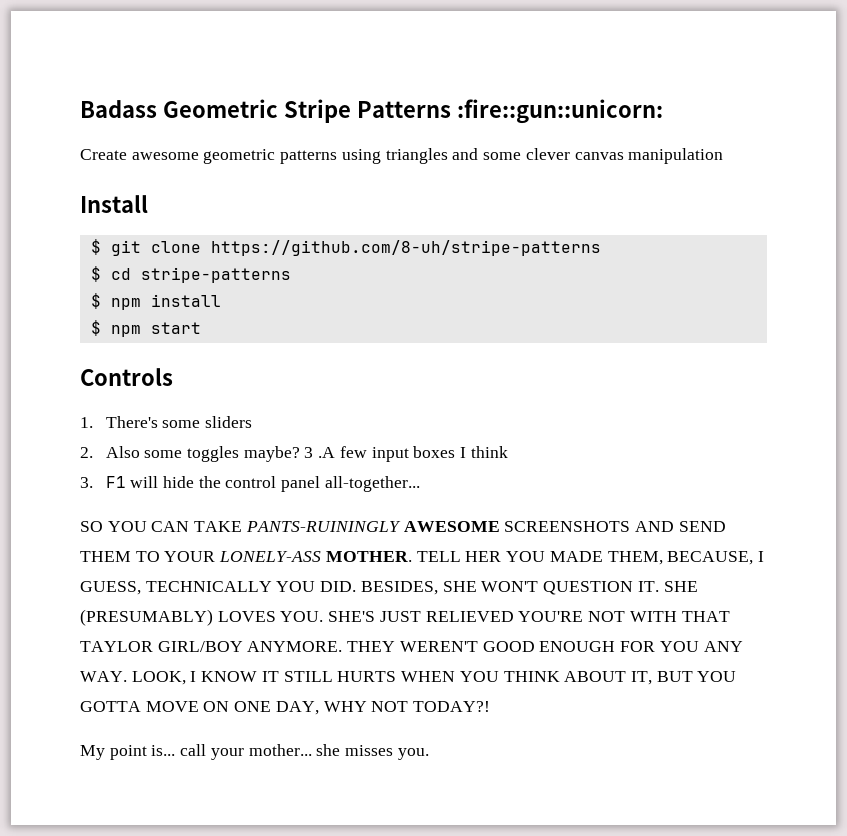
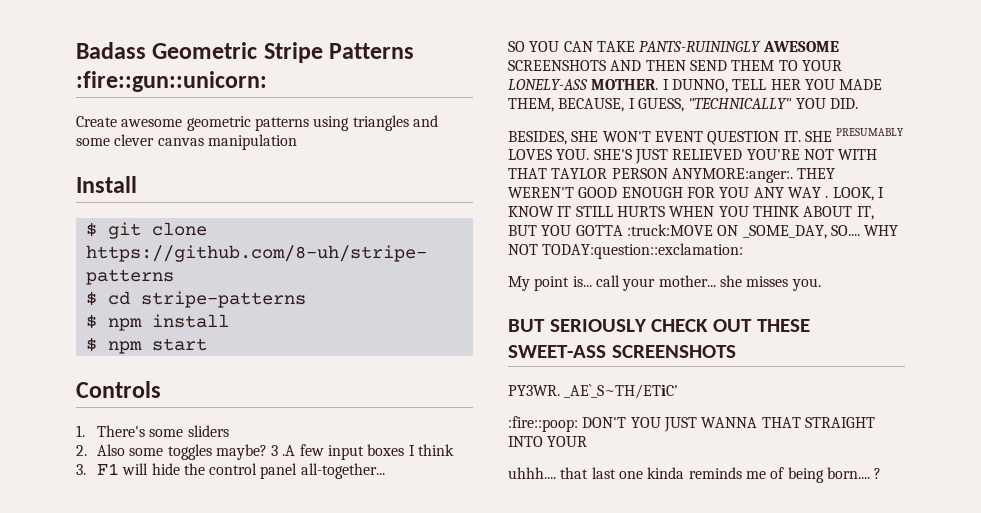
- SO YOU CAN TAKE PANTS-RUININGLY AWESOME SCREENSHOTS AND SEND THEM TO YOUR LONELY-ASS MOTHER.
+ SO YOU CAN TAKE PANTS-RUININGLY AWESOME SCREENSHOTS AND THEN SEND THEM TO YOUR LONELY-ASS MOTHER.
- TELL HER YOU MADE THEM, BECAUSE, I GUESS, TECHNICALLY YOU DID. BESIDES, SHE WON'T QUESTION IT. SHE (PRESUMABLY) LOVES YOU. SHE'S JUST RELIEVED YOU'RE NOT WITH THAT TAYLOR GIRL/BOY ANYMORE.
+ I DUNNO, TELL HER YOU MADE THEM, BECAUSE, I GUESS, "TECHNICALLY" YOU DID.
+ BESIDES, SHE WON'T EVENT QUESTION IT. SHE PRESUMABLY LOVES YOU. SHE'S JUST RELIEVED YOU'RE NOT WITH THAT TAYLOR PERSON ANYMORE:anger:.
- THEY WEREN'T GOOD ENOUGH FOR YOU ANY WAY. LOOK, I KNOW IT STILL HURTS WHEN YOU THINK ABOUT IT, BUT YOU GOTTA MOVE ON ONE DAY, WHY NOT TODAY?!
+ THEY WEREN'T GOOD ENOUGH FOR YOU ANY WAY . LOOK, I KNOW IT STILL HURTS WHEN YOU THINK ABOUT IT, BUT YOU GOTTA :truck:MOVE ON _SOME_DAY, SO.... WHY NOT TODAY:question::exclamation:
+ BUT SERIOUSLY CHECK OUT THESE SWEET-ASS SCREENSHOTS
+ PY3WR. _AE`_S~TH/ETiC'
+ :fire::poop: DON'T YOU JUST WANNA THAT STRAIGHT INTO YOUR
+ uhhh.... that last one kinda reminds me of being born.... ?

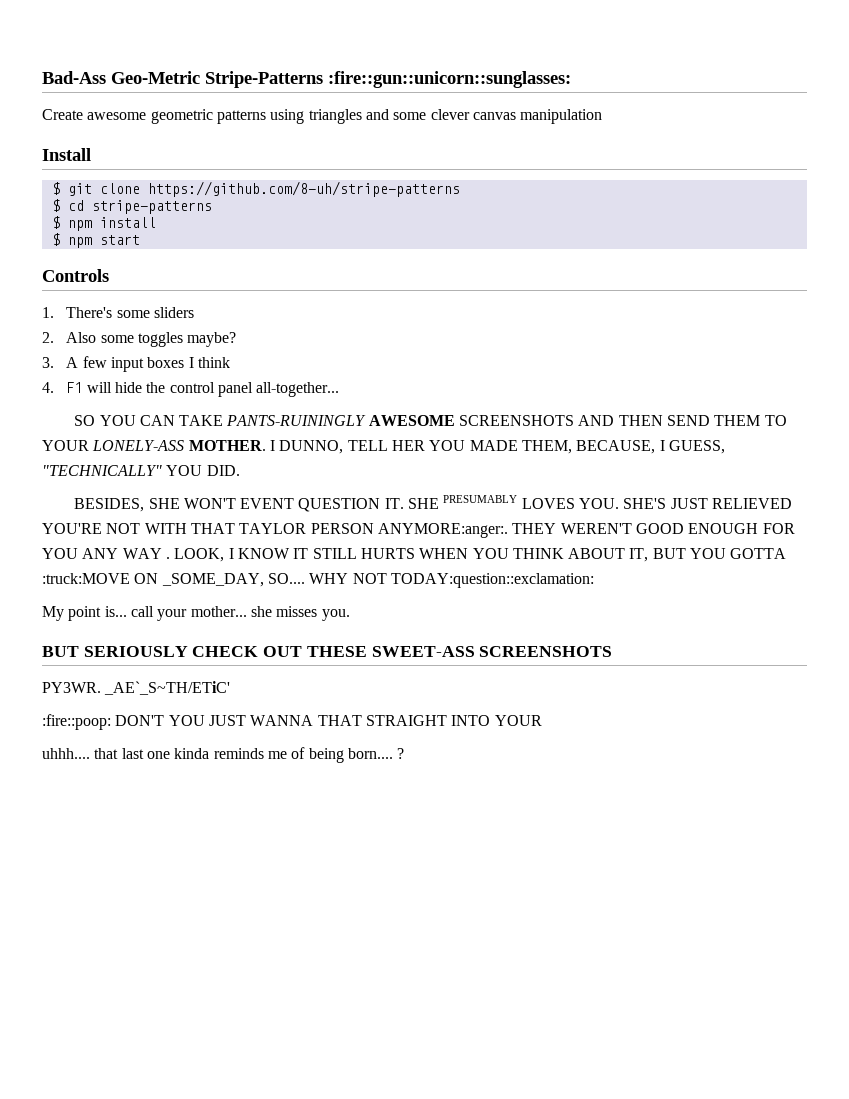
- Badass Geometric Stripe Patterns :fire::gun::unicorn:
+ Bad-Ass Geo-Metric Stripe-Patterns :fire::gun::unicorn::sunglasses:
- 2. Also some toggles maybe? 3 .A few input boxes I think
+ 2. Also some toggles maybe?
+ 3. A few input boxes I think
- 3. F1 will hide the control panel all-together...
+ 4. F1 will hide the control panel all-together...

